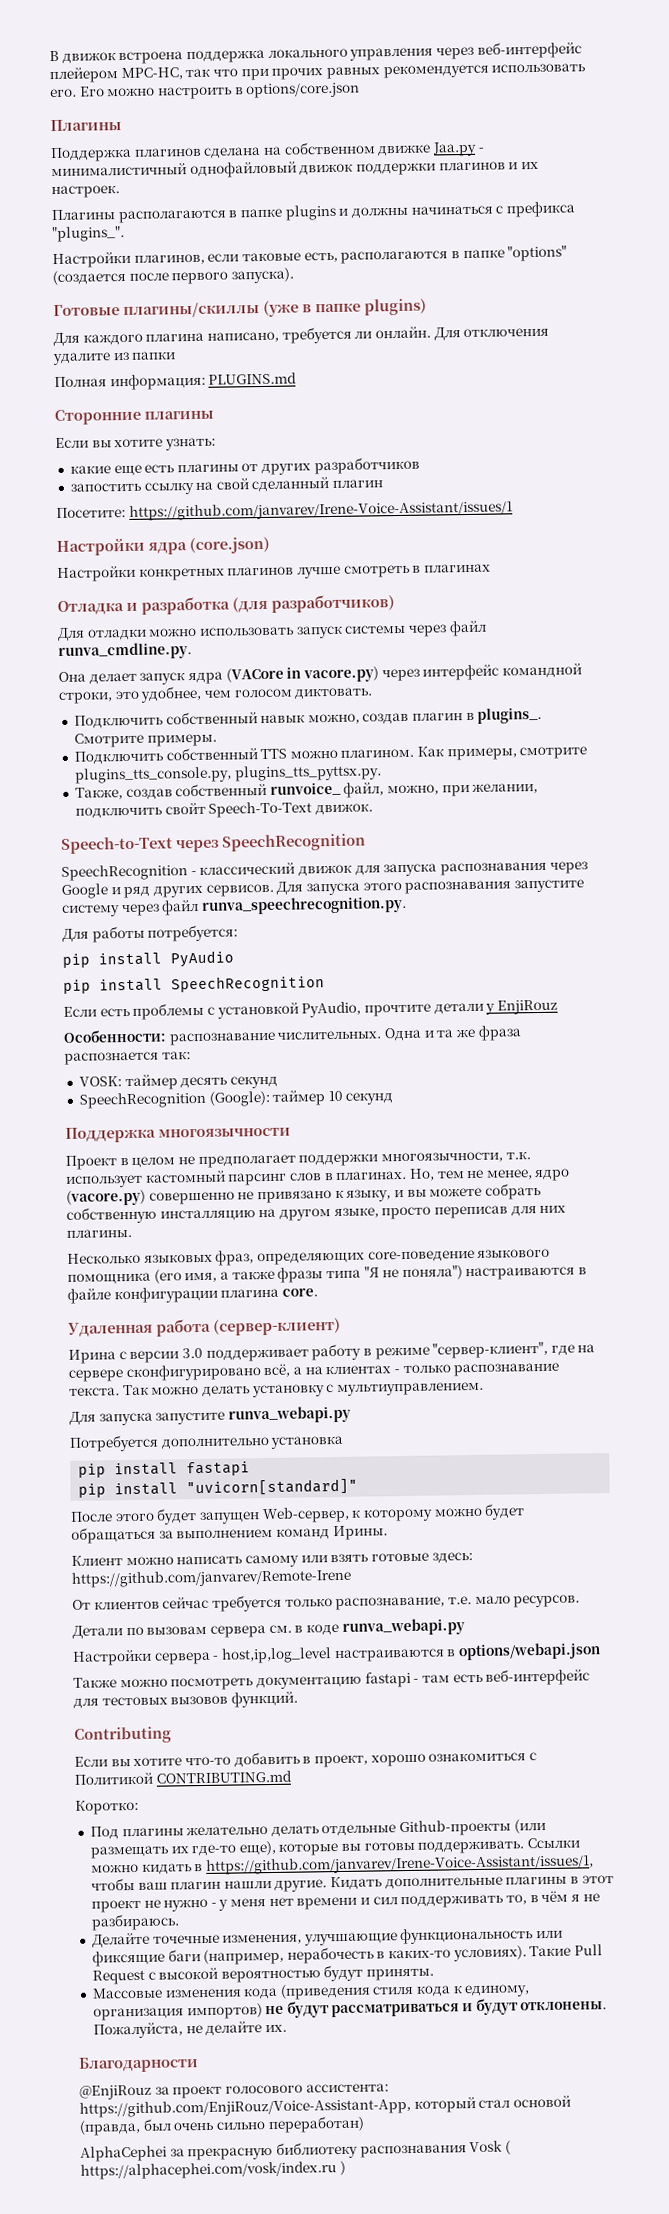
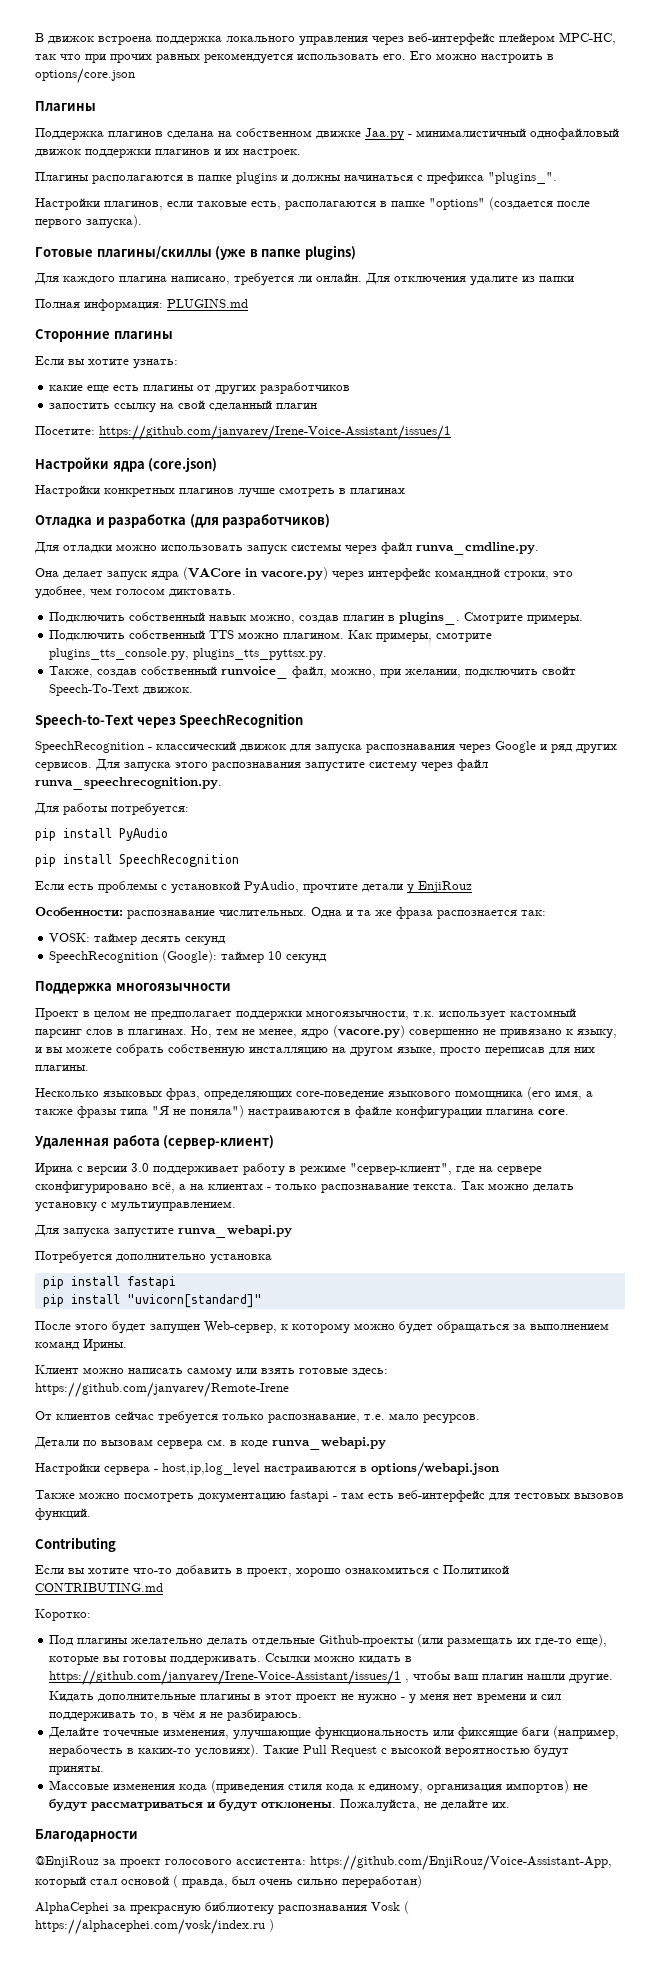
- Ссылки можно кидать в https://github.com/janvarev/Irene-Voice-Assistant/issues/1, чтобы ваш плагин нашли другие.
+ Ссылки можно кидать в https://github.com/janvarev/Irene-Voice-Assistant/issues/1 , чтобы ваш плагин нашли другие.
- @EnjiRouz за проект голосового ассистента: https://github.com/EnjiRouz/Voice-Assistant-App, который стал основой (правда, был очень сильно переработан)
+ @EnjiRouz за проект голосового ассистента: https://github.com/EnjiRouz/Voice-Assistant-App, который стал основой ( правда, был очень сильно переработан)

